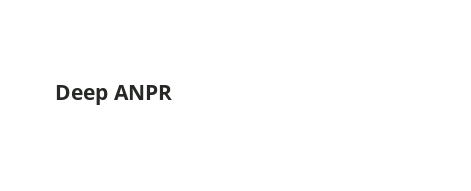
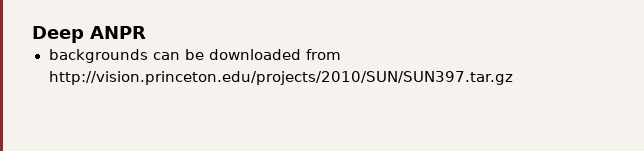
+ backgrounds can be downloaded from http://vision.princeton.edu/projects/2010/SUN/SUN397.tar.gz

